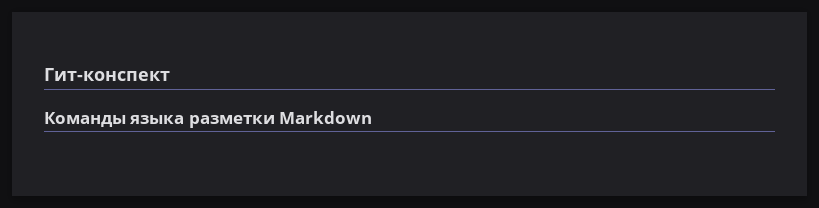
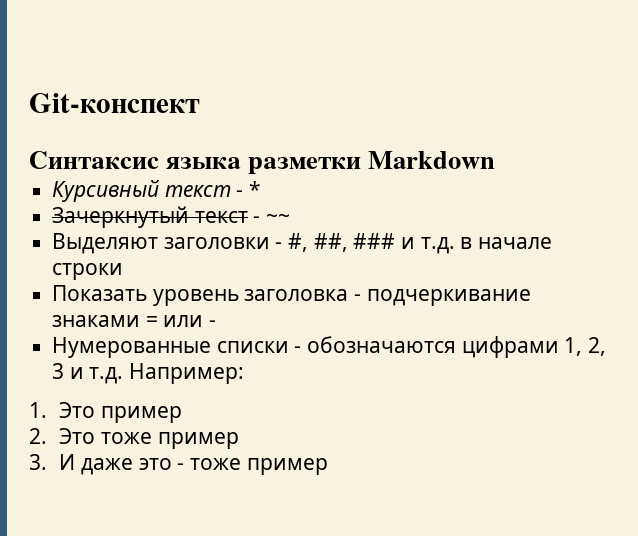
- Гит-конспект
- Команды языка разметки Markdown
+ Git-конспект
+ Синтаксис языка разметки Markdown
+ Курсивный текст - *
+ Зачеркнутый текст - ~~
+ Выделяют заголовки - #, ##, ### и т.д. в начале строки
+ Показать уровень заголовка - подчеркивание знаками = или -
+ Нумерованные списки - обозначаются цифрами 1, 2, 3 и т.д. Например:
+ 1. Это пример
+ 2. Это тоже пример
+ 3. И даже это - тоже пример

